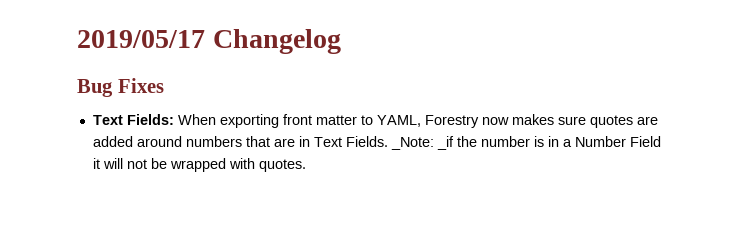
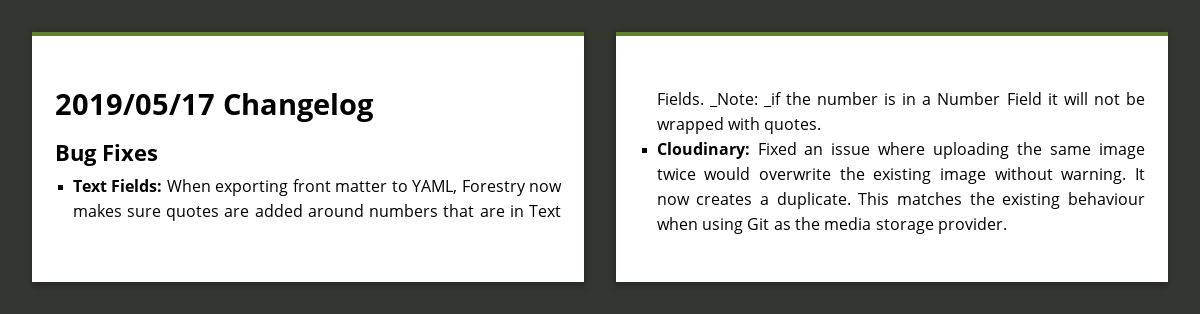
+ Cloudinary: Fixed an issue where uploading the same image twice would overwrite the existing image without warning. It now creates a duplicate. This matches the existing behaviour when using Git as the media storage provider.

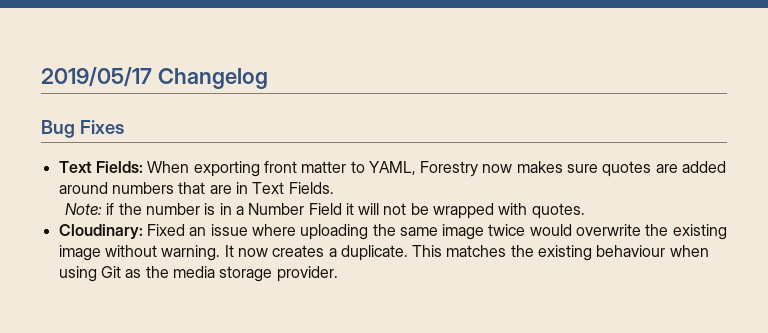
- Text Fields: When exporting front matter to YAML, Forestry now makes sure quotes are added around numbers that are in Text Fields. _Note: _if the number is in a Number Field it will not be wrapped with quotes.
+ Text Fields: When exporting front matter to YAML, Forestry now makes sure quotes are added around numbers that are in Text Fields.
+ Note: if the number is in a Number Field it will not be wrapped with quotes.

